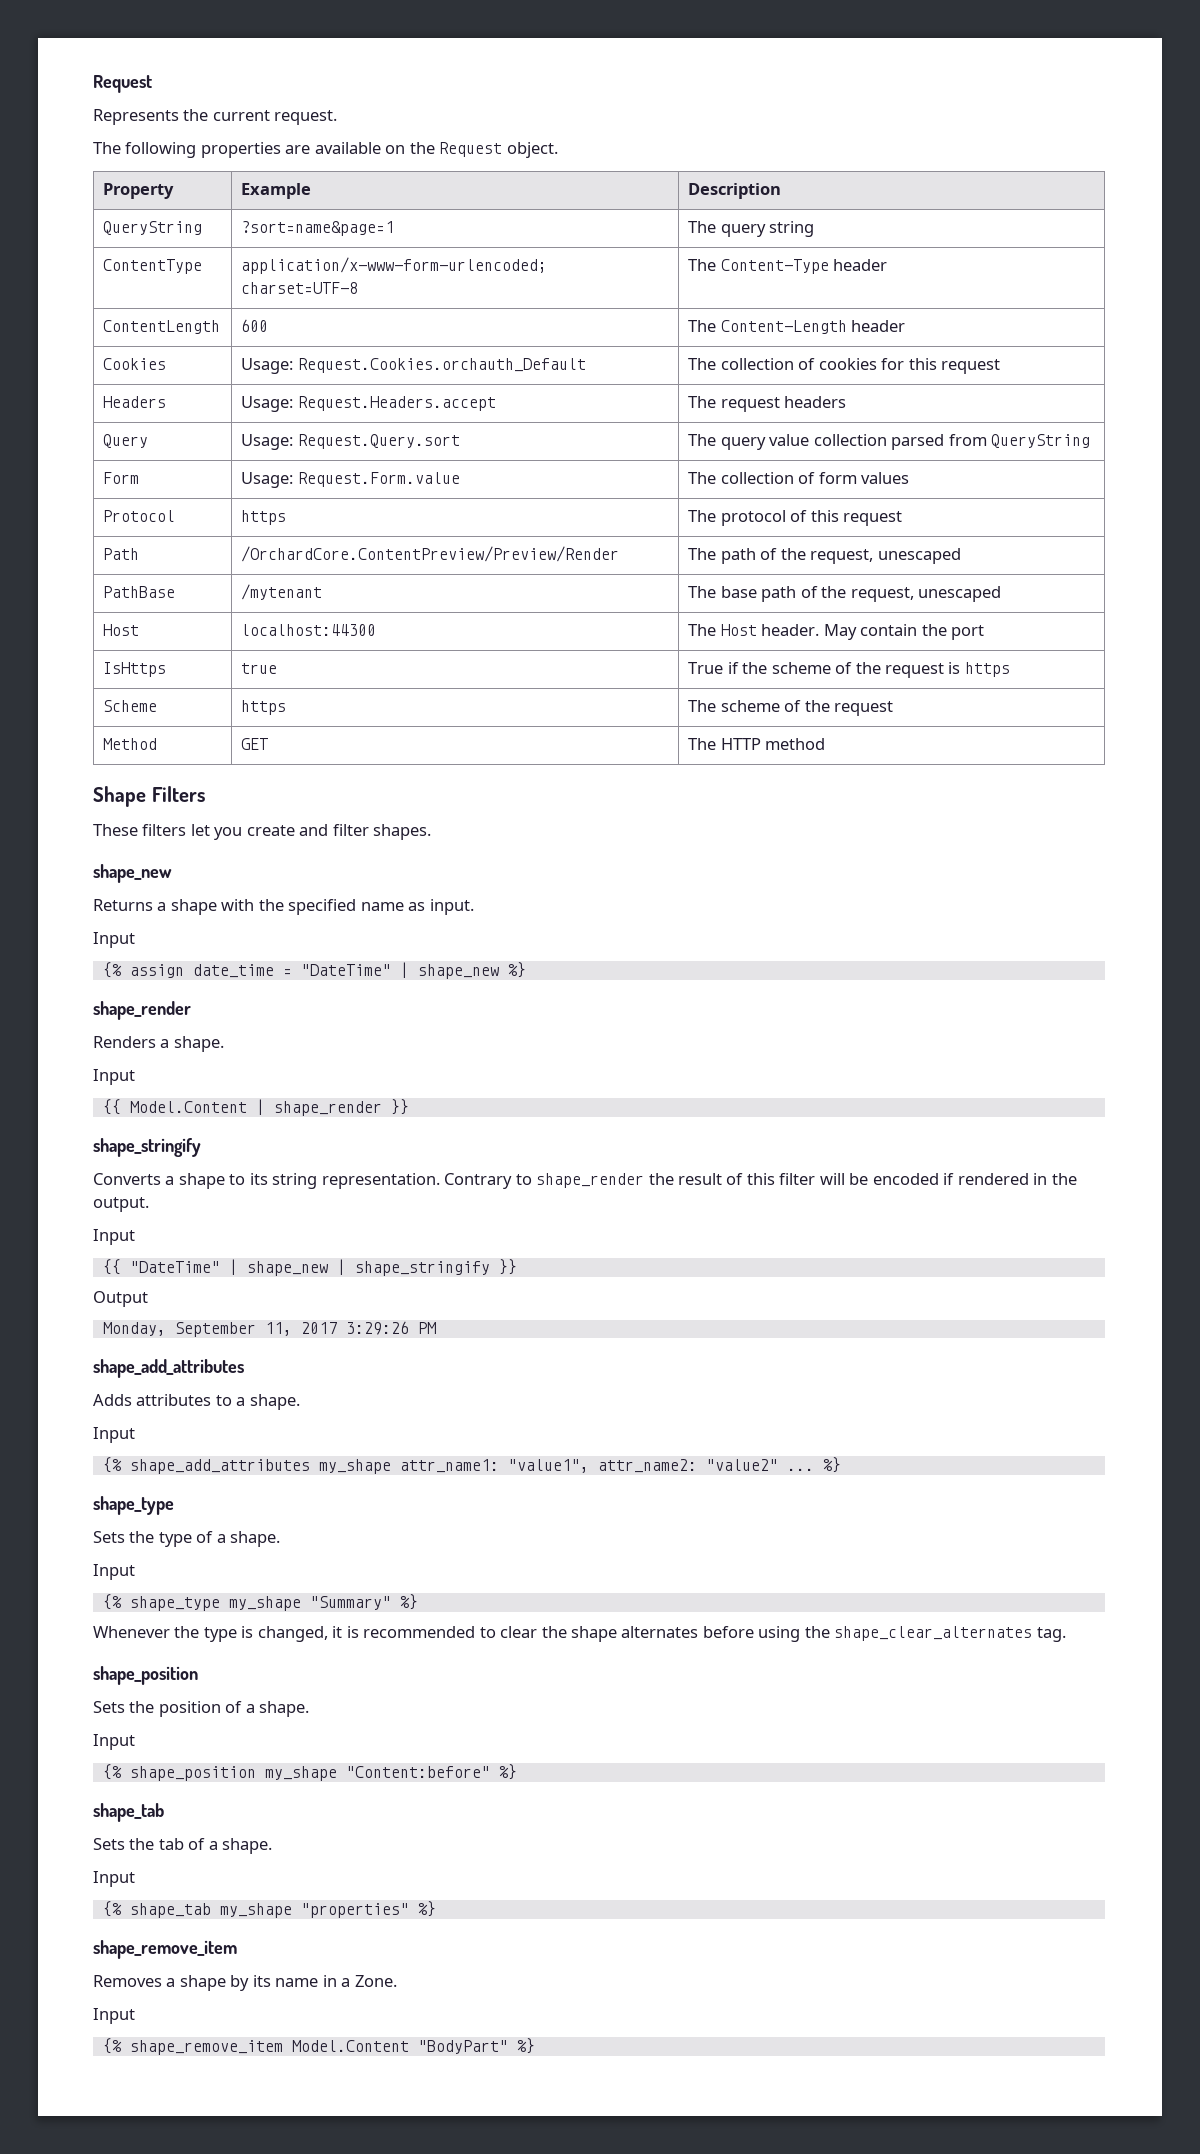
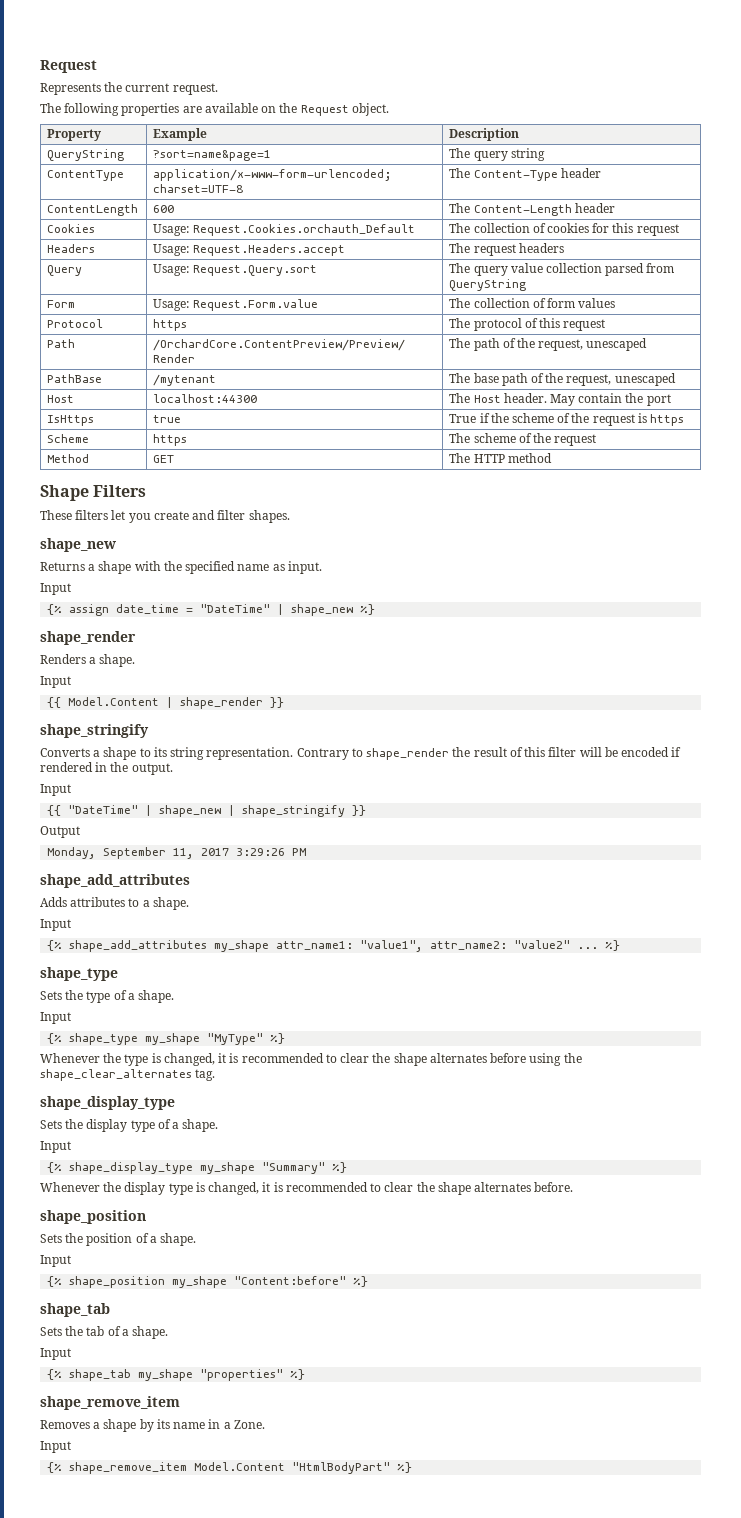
- {% shape_type my_shape "Summary" %}
+ {% shape_type my_shape "MyType" %}
  Whenever the type is changed, it is recommended to clear the shape alternates before using the shape_clear_alternates tag.
+ shape_display_type
+ Sets the display type of a shape.
+ Input
+ {% shape_display_type my_shape "Summary" %}
+ Whenever the display type is changed, it is recommended to clear the shape alternates before.
- {% shape_remove_item Model.Content "BodyPart" %}
+ {% shape_remove_item Model.Content "HtmlBodyPart" %}

